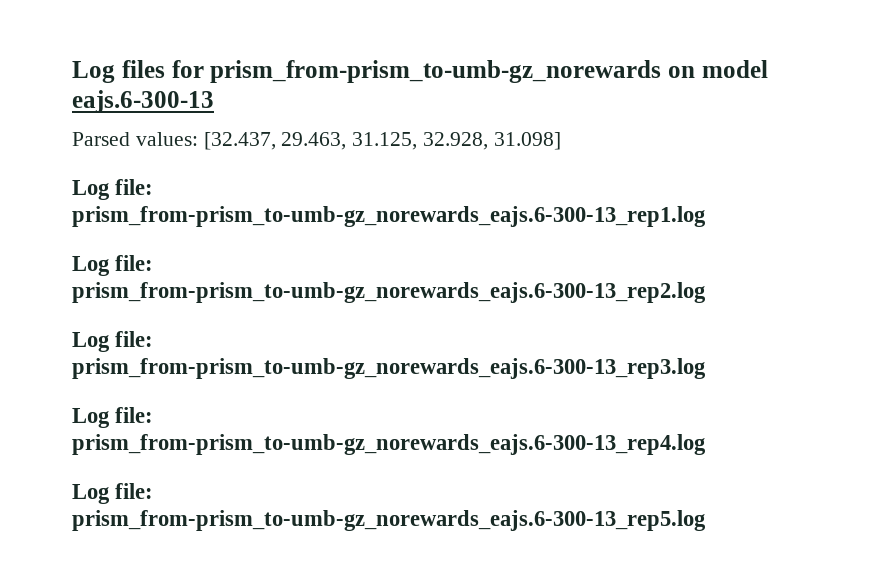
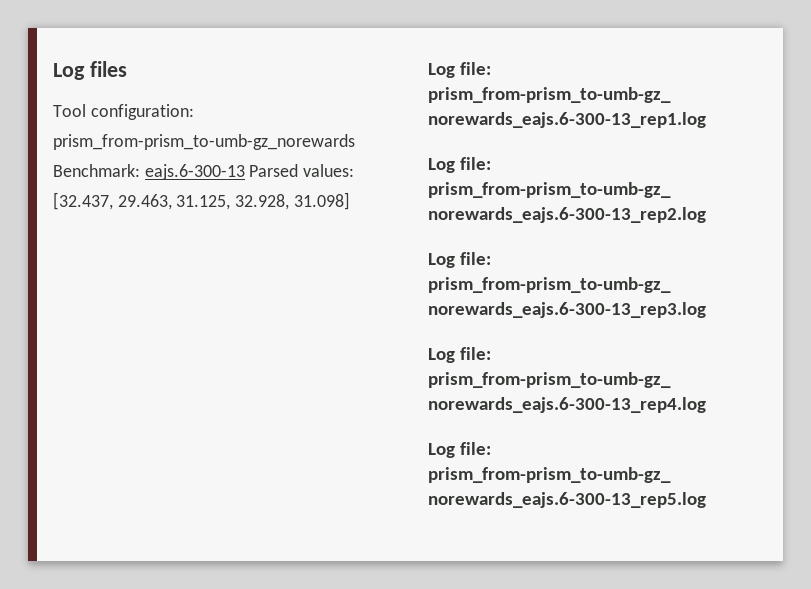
- Log files for prism_from-prism_to-umb-gz_norewards on model eajs.6-300-13
- Parsed values: [32.437, 29.463, 31.125, 32.928, 31.098]
+ Log files
+ Tool configuration: prism_from-prism_to-umb-gz_norewards Benchmark: eajs.6-300-13 Parsed values: [32.437, 29.463, 31.125, 32.928, 31.098]

